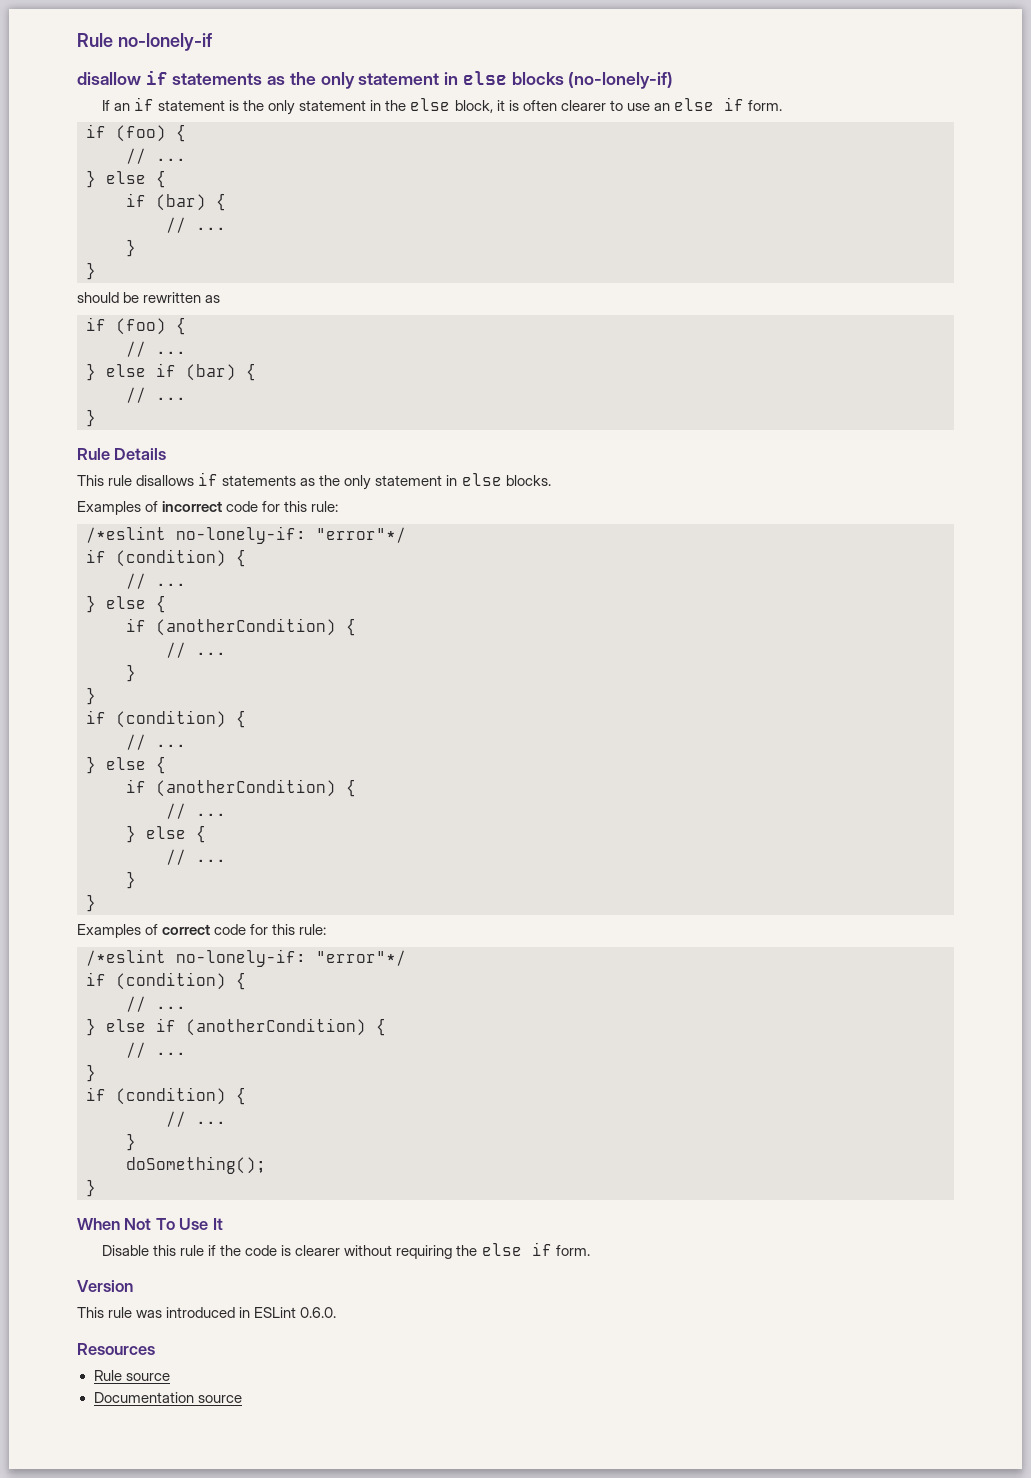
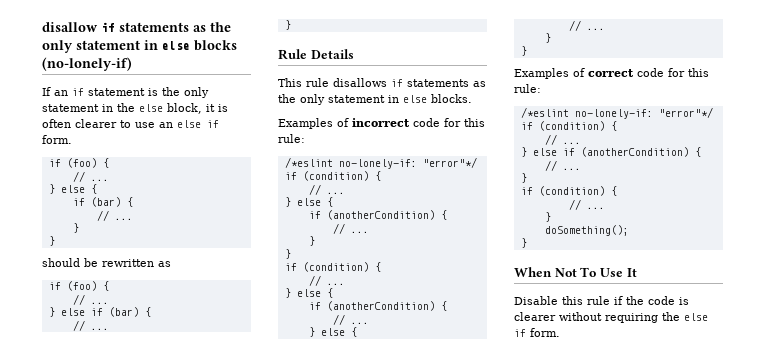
- Rule no-lonely-if
- Version
- This rule was introduced in ESLint 0.6.0.
- Resources
- Rule source
- Documentation source

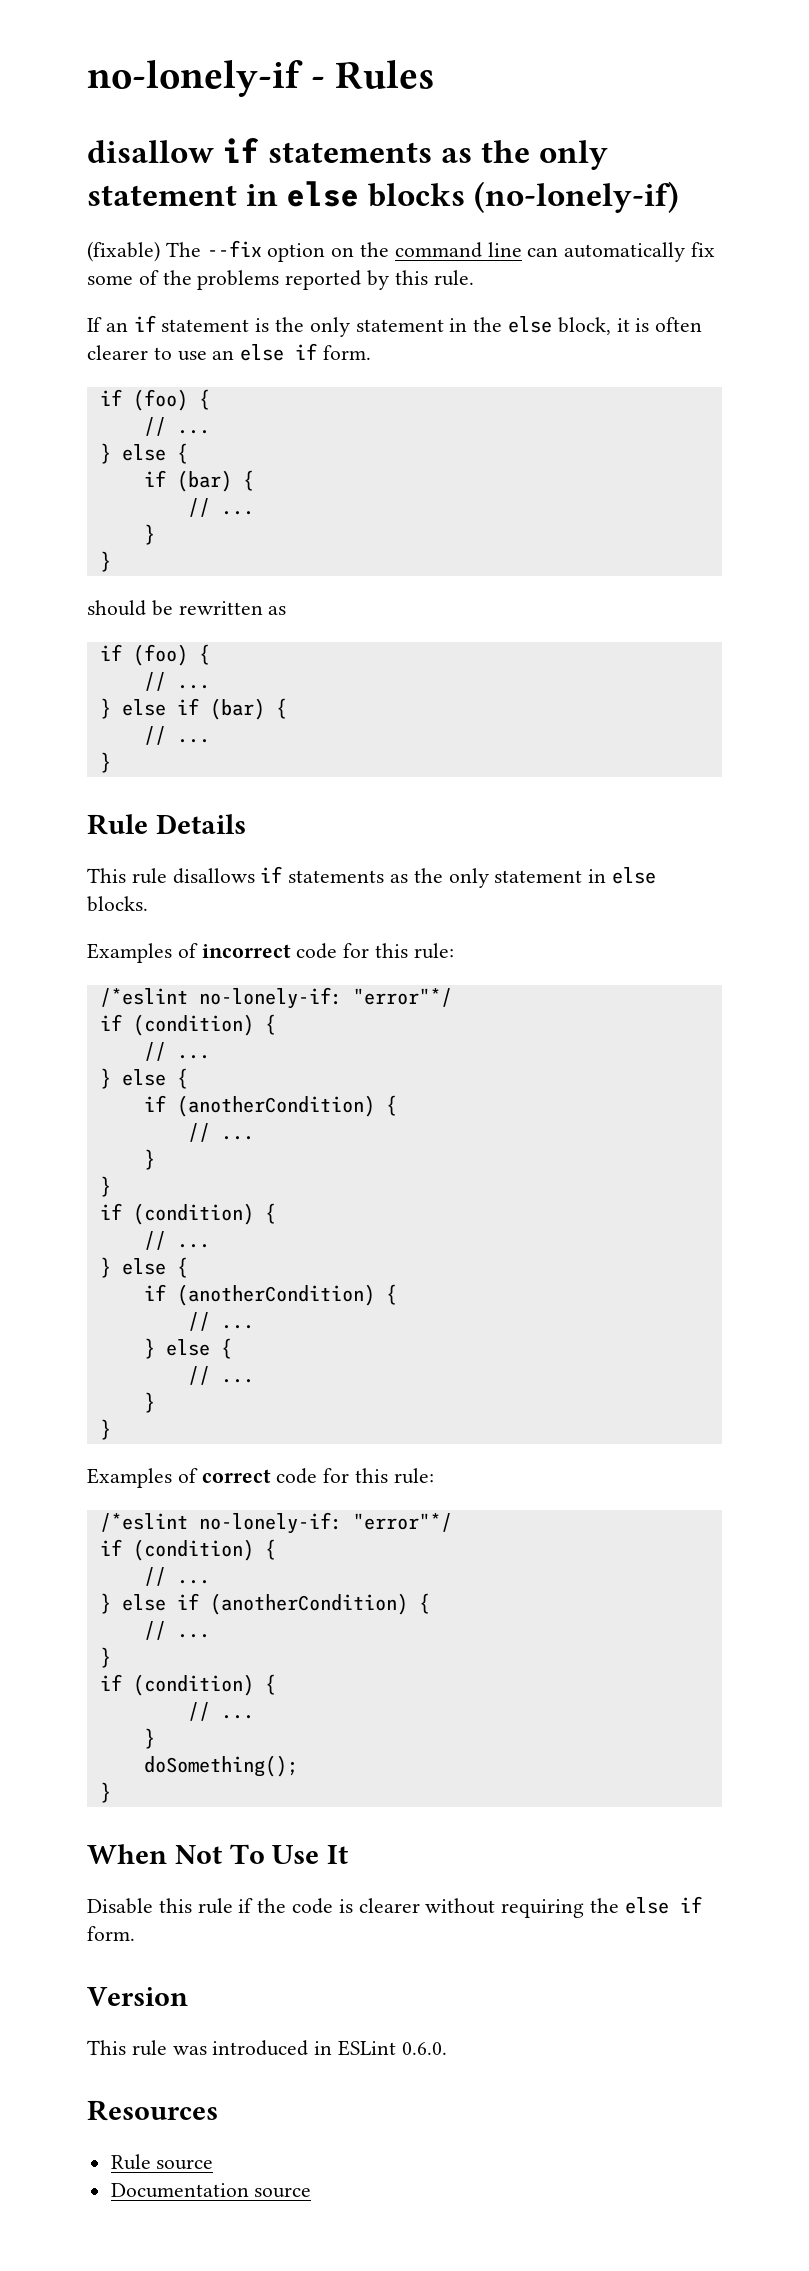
+ no-lonely-if - Rules
+ (fixable) The --fix option on the command line can automatically fix some of the problems reported by this rule.
+ Version
+ This rule was introduced in ESLint 0.6.0.
+ Resources
+ Rule source
+ Documentation source

